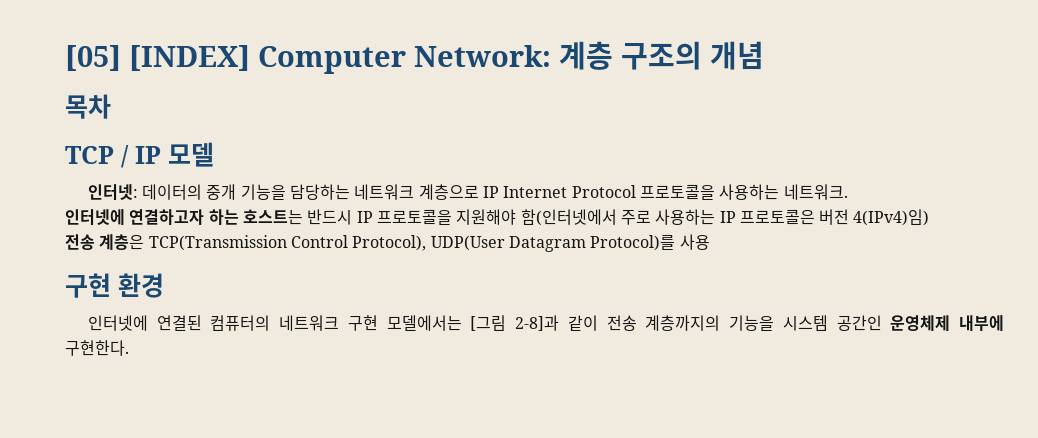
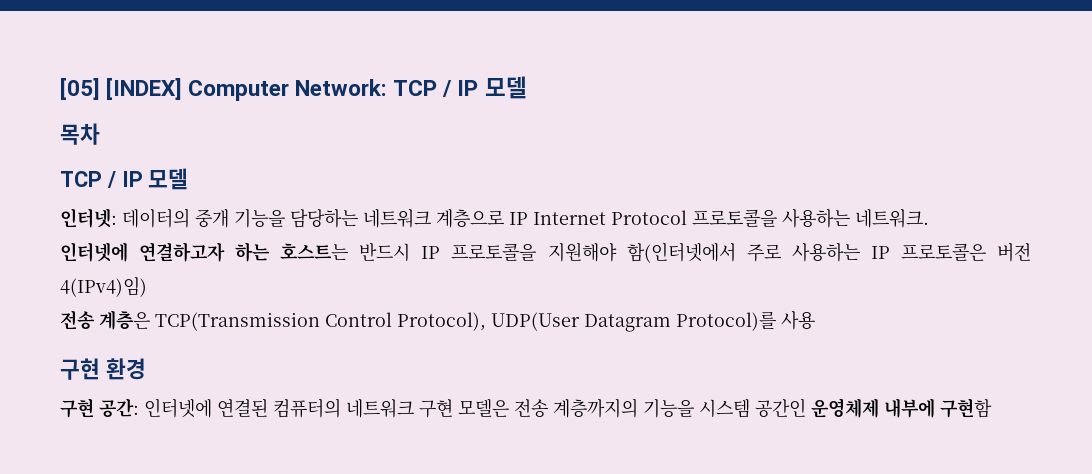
- [05] [INDEX] Computer Network: 계층 구조의 개념
+ [05] [INDEX] Computer Network: TCP / IP 모델
- 인터넷에 연결된 컴퓨터의 네트워크 구현 모델에서는 [그림 2-8]과 같이 전송 계층까지의 기능을 시스템 공간인 운영체제 내부에 구현한다.
+ 구현 공간: 인터넷에 연결된 컴퓨터의 네트워크 구현 모델은 전송 계층까지의 기능을 시스템 공간인 운영체제 내부에 구현함

